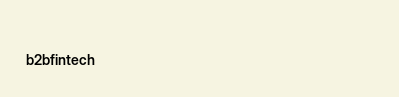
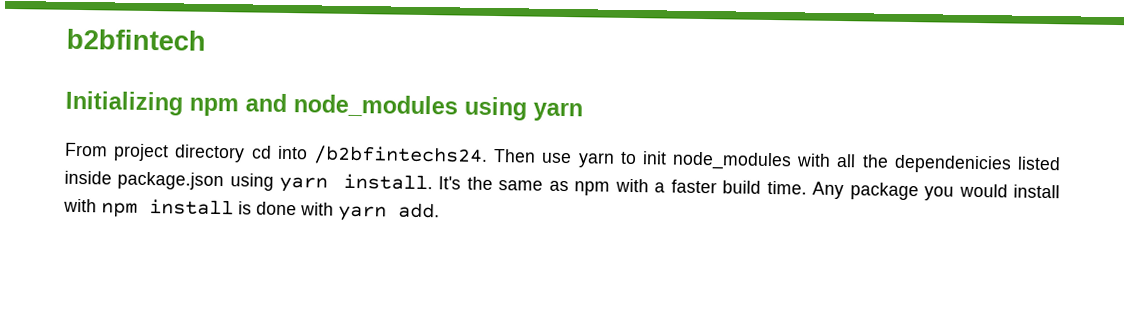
+ Initializing npm and node_modules using yarn
+ From project directory cd into /b2bfintechs24. Then use yarn to init node_modules with all the dependenicies listed inside package.json using yarn install. It's the same as npm with a faster build time. Any package you would install with npm install is done with yarn add.

